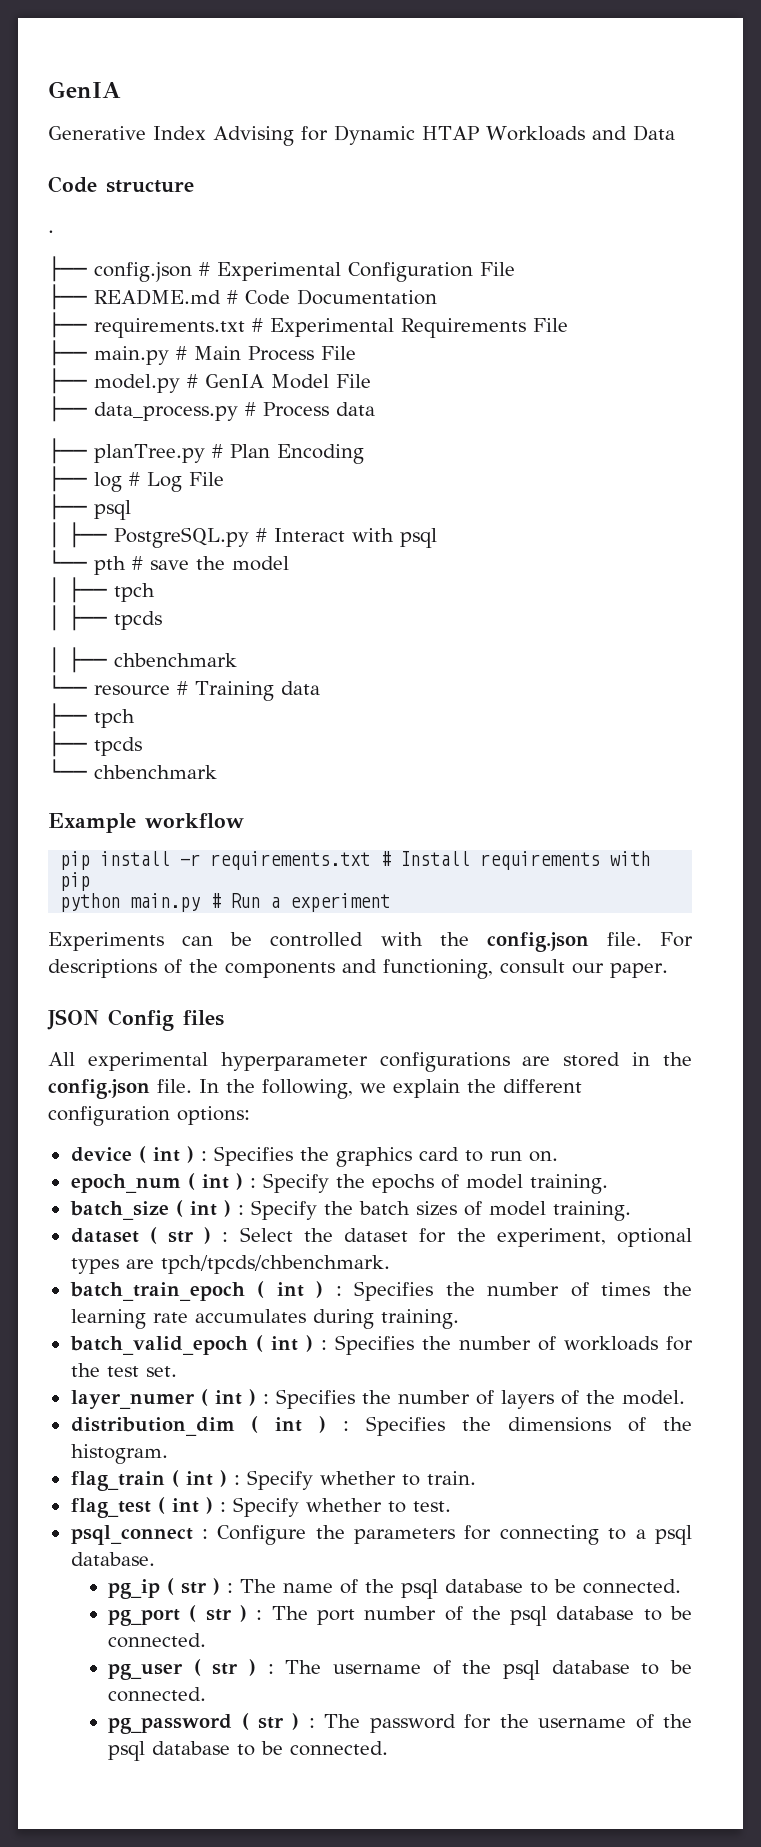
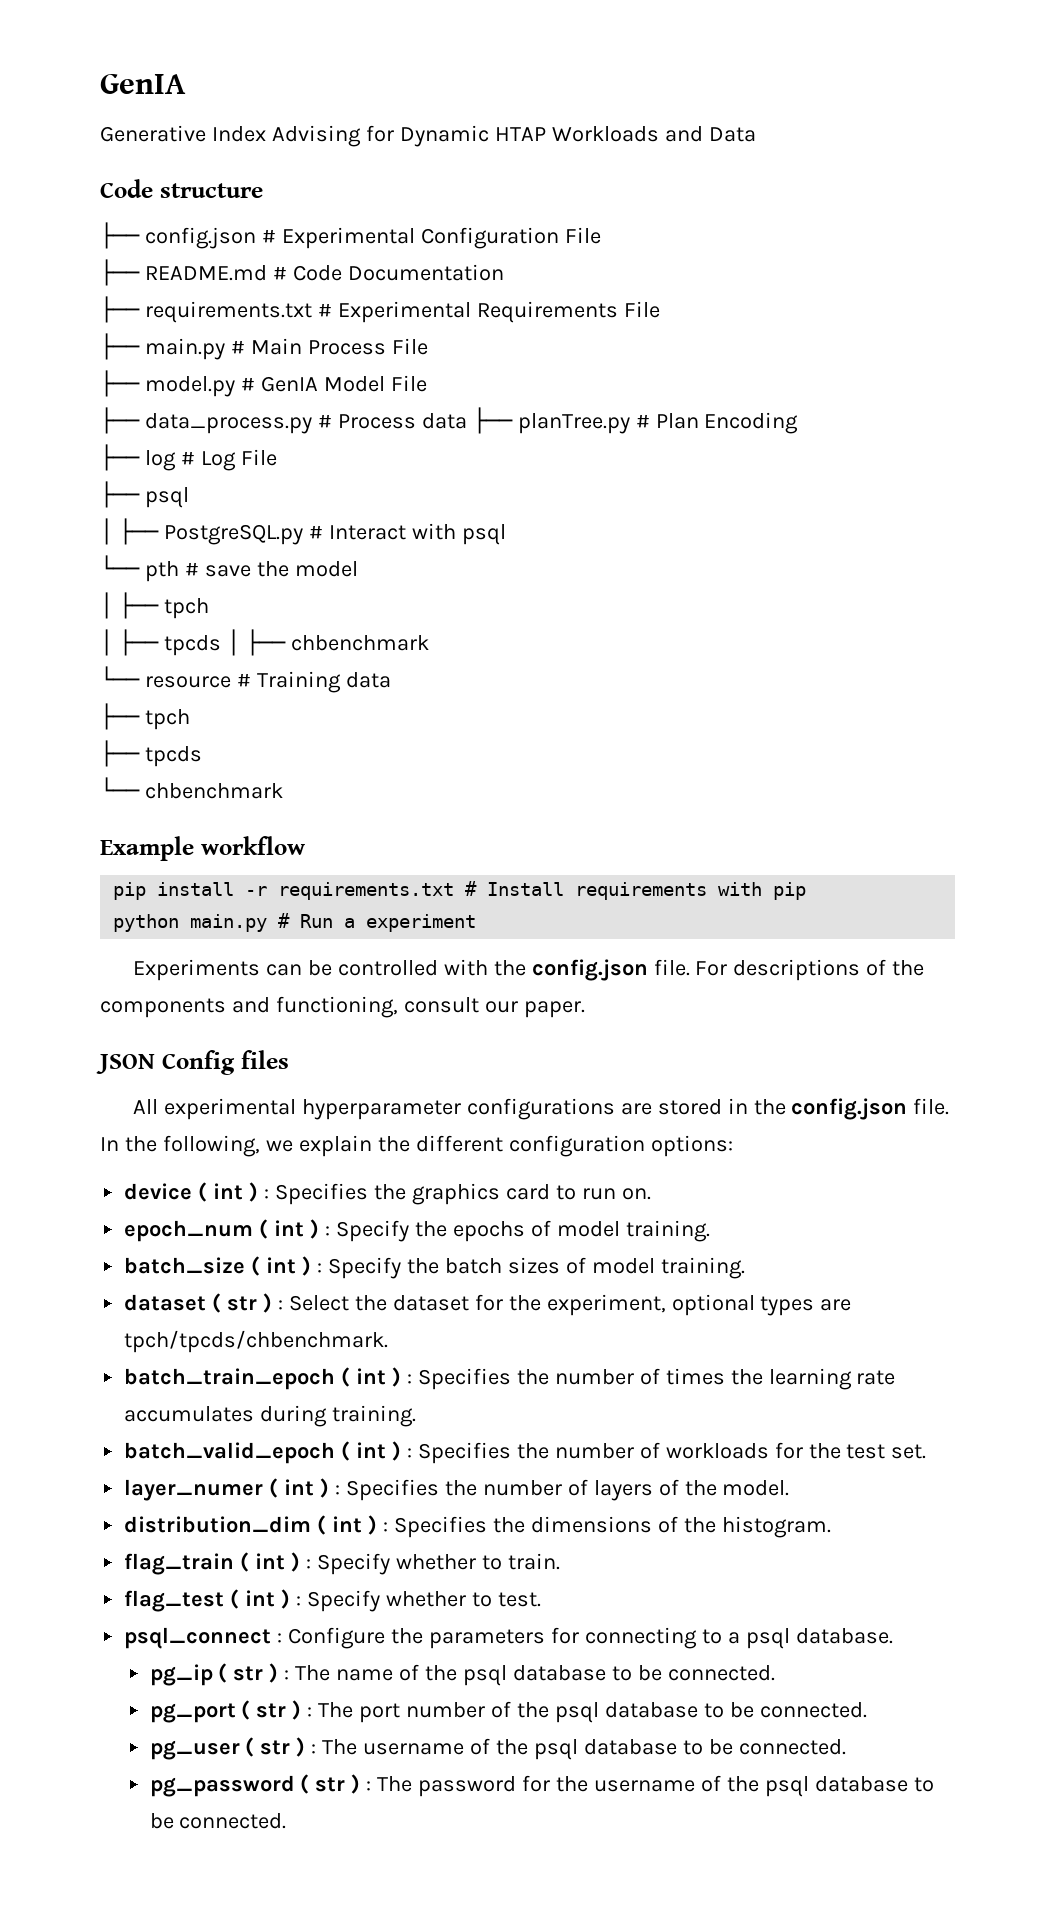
- .
- ├── data_process.py # Process data
- ├── planTree.py # Plan Encoding
+ ├── data_process.py # Process data ├── planTree.py # Plan Encoding
- │ ├── tpcds
- │ ├── chbenchmark
+ │ ├── tpcds │ ├── chbenchmark

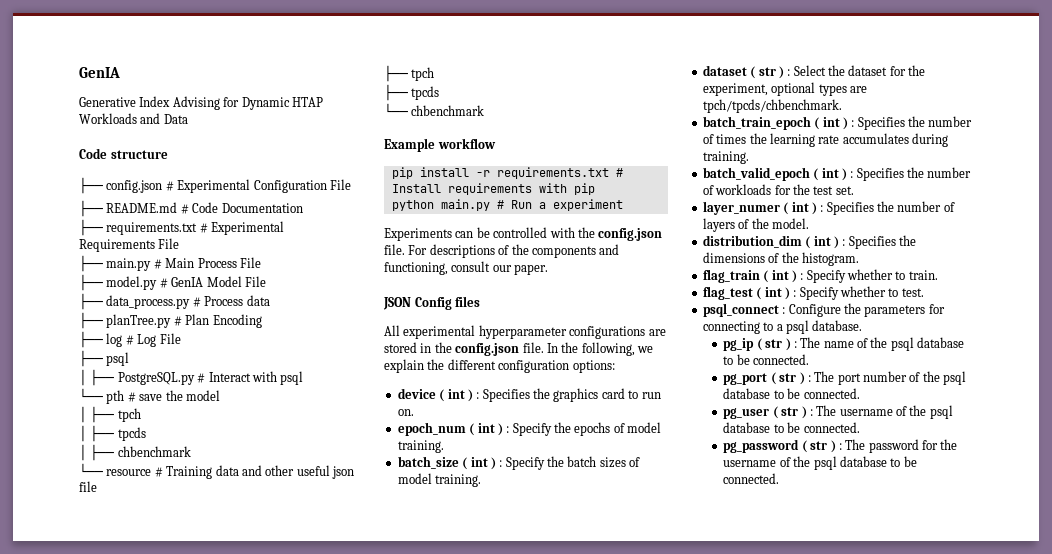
- ├── data_process.py # Process data ├── planTree.py # Plan Encoding
+ ├── data_process.py # Process data
+ ├── planTree.py # Plan Encoding
- │ ├── tpcds │ ├── chbenchmark
+ │ ├── tpcds
+ │ ├── chbenchmark
- └── resource # Training data
+ └── resource # Training data and other useful json file

